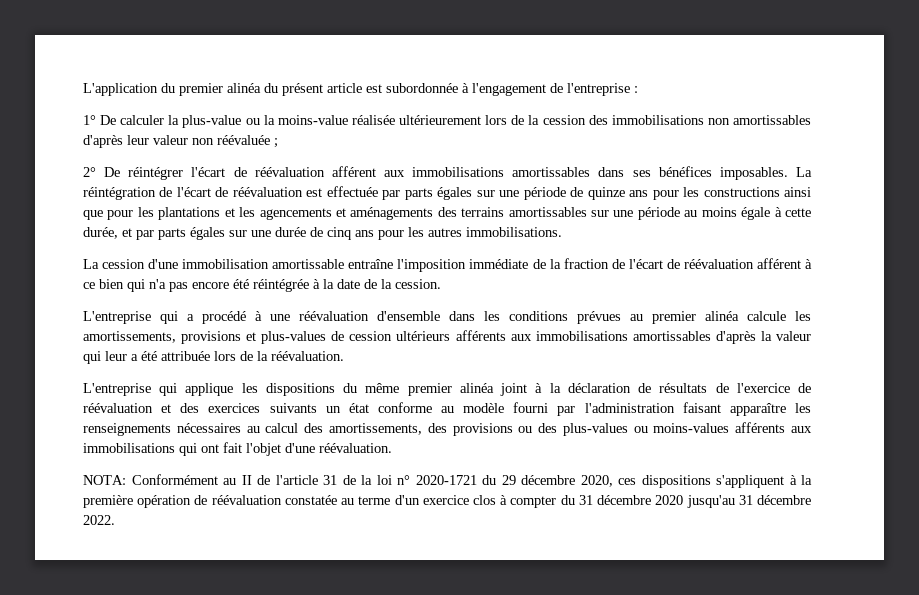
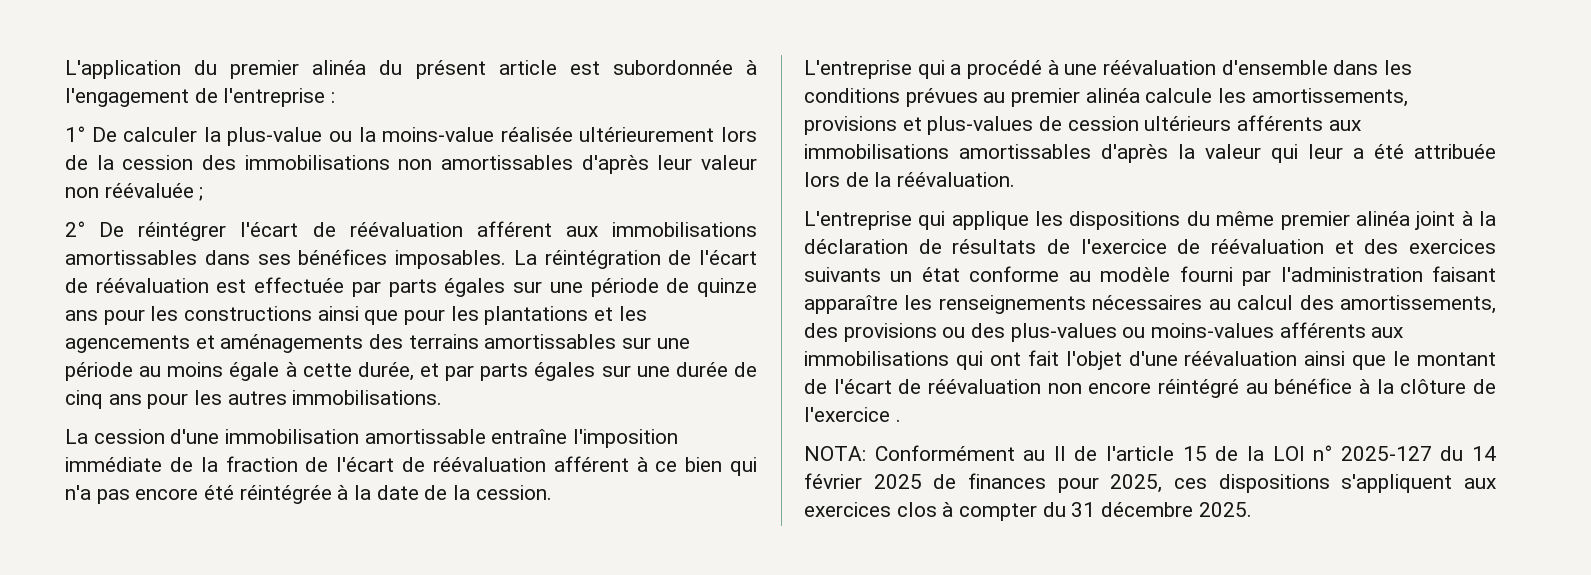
- L'entreprise qui applique les dispositions du même premier alinéa joint à la déclaration de résultats de l'exercice de réévaluation et des exercices suivants un état conforme au modèle fourni par l'administration faisant apparaître les renseignements nécessaires au calcul des amortissements, des provisions ou des plus-values ou moins-values afférents aux immobilisations qui ont fait l'objet d'une réévaluation.
+ L'entreprise qui applique les dispositions du même premier alinéa joint à la déclaration de résultats de l'exercice de réévaluation et des exercices suivants un état conforme au modèle fourni par l'administration faisant apparaître les renseignements nécessaires au calcul des amortissements, des provisions ou des plus-values ou moins-values afférents aux immobilisations qui ont fait l'objet d'une réévaluation ainsi que le montant de l'écart de réévaluation non encore réintégré au bénéfice à la clôture de l'exercice .
- NOTA: Conformément au II de l'article 31 de la loi n° 2020-1721 du 29 décembre 2020, ces dispositions s'appliquent à la première opération de réévaluation constatée au terme d'un exercice clos à compter du 31 décembre 2020 jusqu'au 31 décembre 2022.
+ NOTA: Conformément au II de l'article 15 de la LOI n° 2025-127 du 14 février 2025 de finances pour 2025, ces dispositions s'appliquent aux exercices clos à compter du 31 décembre 2025.

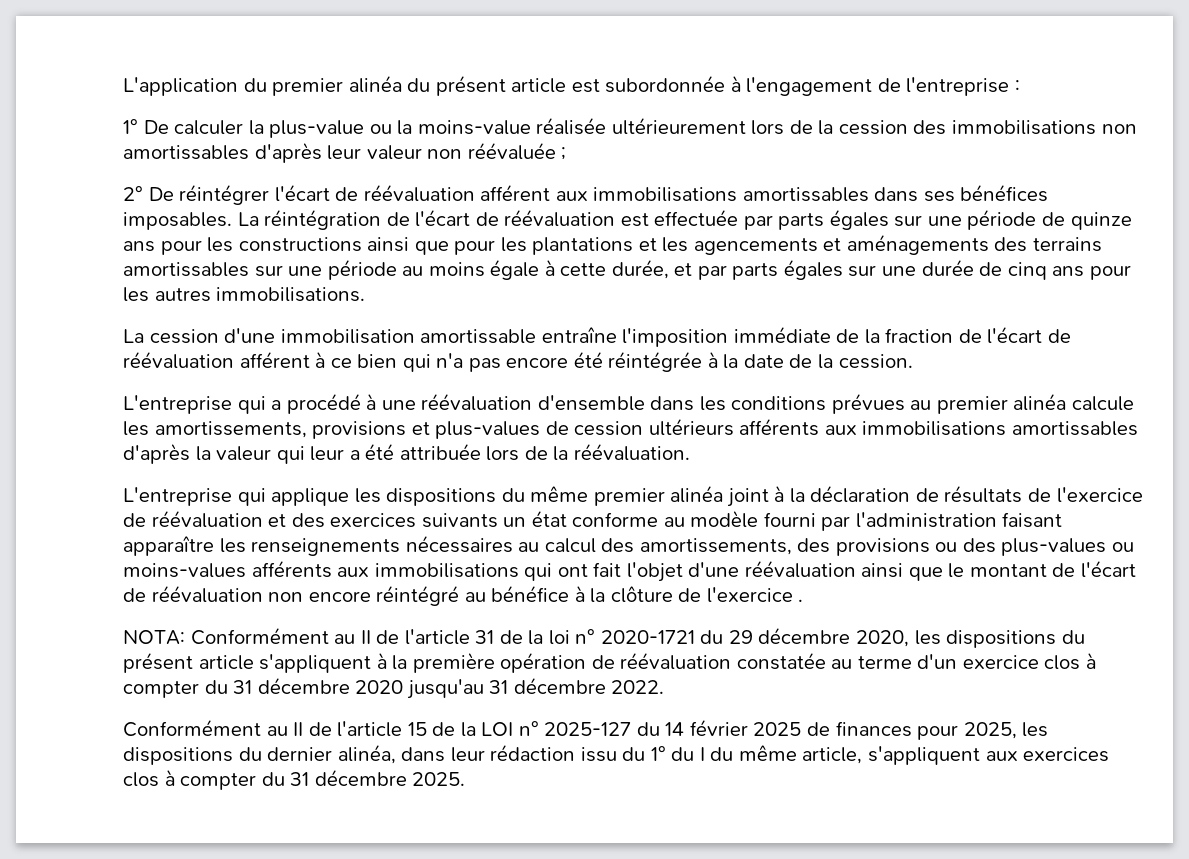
- NOTA: Conformément au II de l'article 15 de la LOI n° 2025-127 du 14 février 2025 de finances pour 2025, ces dispositions s'appliquent aux exercices clos à compter du 31 décembre 2025.
+ NOTA: Conformément au II de l'article 31 de la loi n° 2020-1721 du 29 décembre 2020, les dispositions du présent article s'appliquent à la première opération de réévaluation constatée au terme d'un exercice clos à compter du 31 décembre 2020 jusqu'au 31 décembre 2022.
+ Conformément au II de l'article 15 de la LOI n° 2025-127 du 14 février 2025 de finances pour 2025, les dispositions du dernier alinéa, dans leur rédaction issu du 1° du I du même article, s'appliquent aux exercices clos à compter du 31 décembre 2025.

